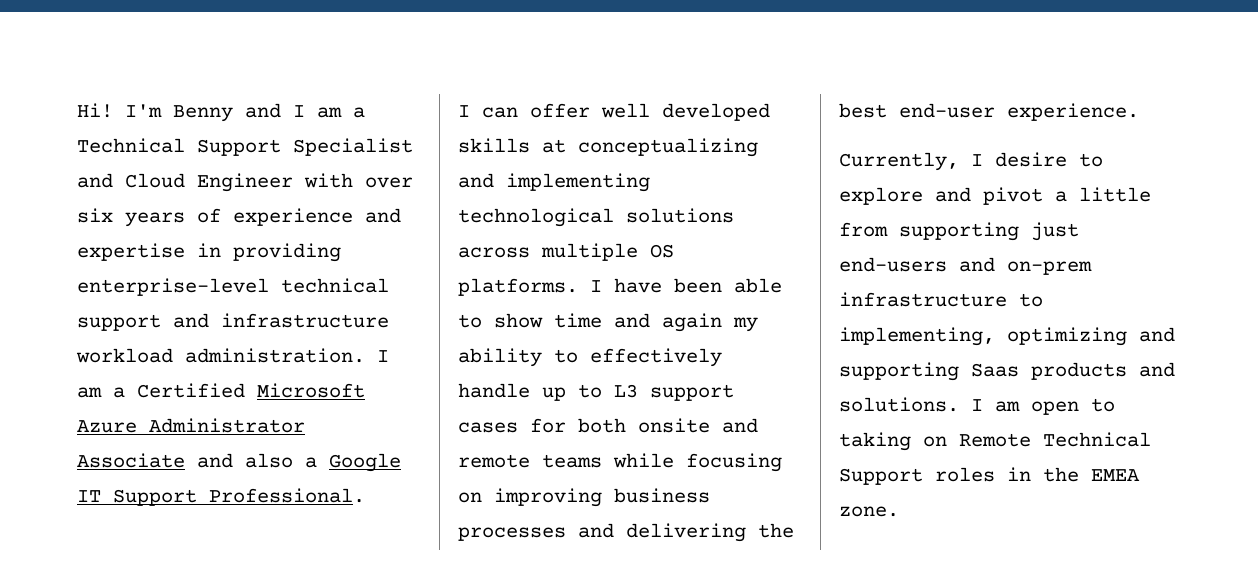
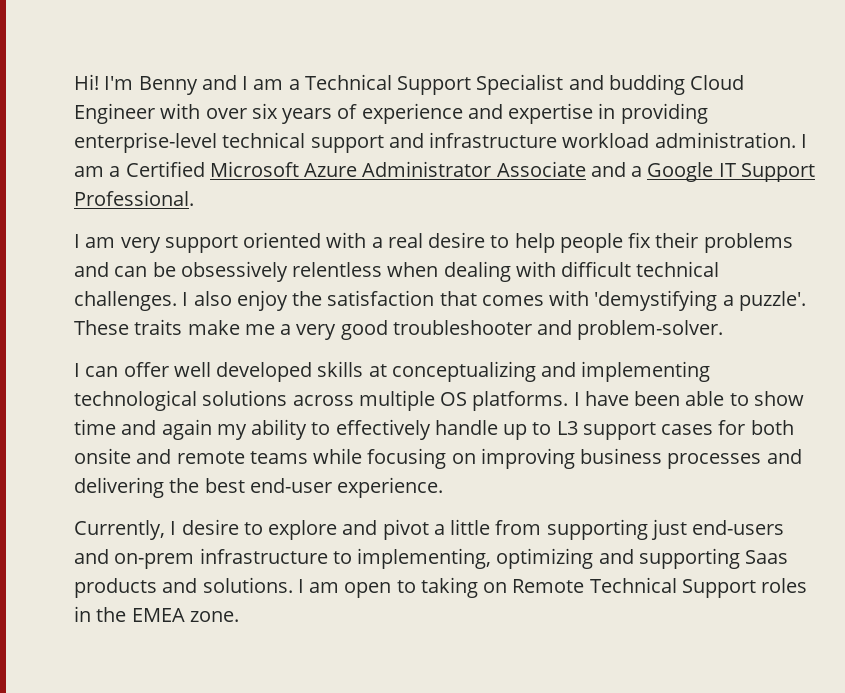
- I'm Benny and I am a Technical Support Specialist and Cloud Engineer with over six years of experience and expertise in providing enterprise-level technical support and infrastructure workload administration.
+ I'm Benny and I am a Technical Support Specialist and budding Cloud Engineer with over six years of experience and expertise in providing enterprise-level technical support and infrastructure workload administration.
- I am a Certified Microsoft Azure Administrator Associate and also a Google IT Support Professional.
+ I am a Certified Microsoft Azure Administrator Associate and a Google IT Support Professional.
+ I am very support oriented with a real desire to help people fix their problems and can be obsessively relentless when dealing with difficult technical challenges. I also enjoy the satisfaction that comes with 'demystifying a puzzle'. These traits make me a very good troubleshooter and problem-solver.

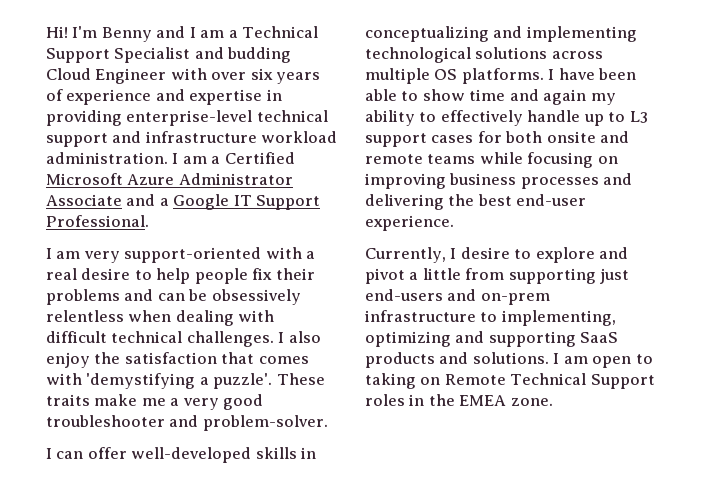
- I am very support oriented with a real desire to help people fix their problems and can be obsessively relentless when dealing with difficult technical challenges.
+ I am very support-oriented with a real desire to help people fix their problems and can be obsessively relentless when dealing with difficult technical challenges.
- I can offer well developed skills at conceptualizing and implementing technological solutions across multiple OS platforms.
+ I can offer well-developed skills in conceptualizing and implementing technological solutions across multiple OS platforms.
- Currently, I desire to explore and pivot a little from supporting just end-users and on-prem infrastructure to implementing, optimizing and supporting Saas products and solutions.
+ Currently, I desire to explore and pivot a little from supporting just end-users and on-prem infrastructure to implementing, optimizing and supporting SaaS products and solutions.

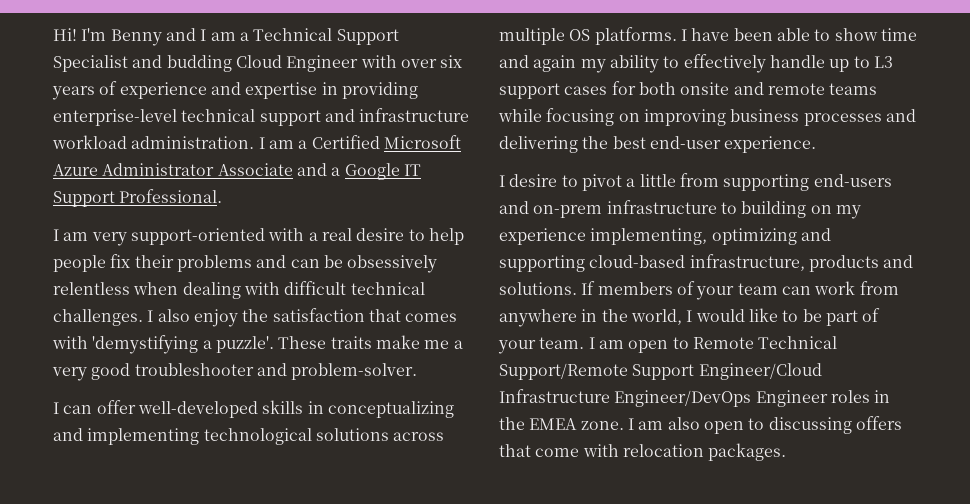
- Currently, I desire to explore and pivot a little from supporting just end-users and on-prem infrastructure to implementing, optimizing and supporting SaaS products and solutions.
+ I desire to pivot a little from supporting end-users and on-prem infrastructure to building on my experience implementing, optimizing and supporting cloud-based infrastructure, products and solutions.
- I am open to taking on Remote Technical Support roles in the EMEA zone.
+ If members of your team can work from anywhere in the world, I would like to be part of your team. I am open to Remote Technical Support/Remote Support Engineer/Cloud Infrastructure Engineer/DevOps Engineer roles in the EMEA zone.
+ I am also open to discussing offers that come with relocation packages.

